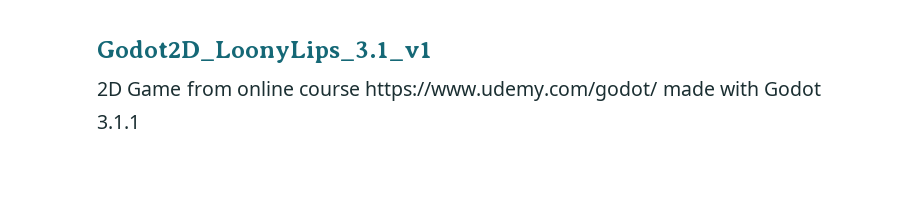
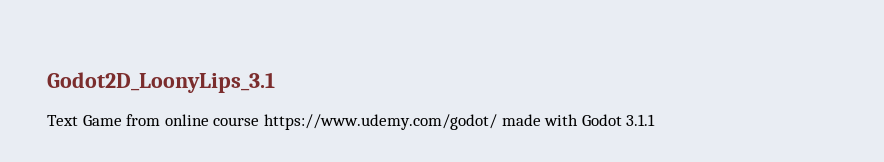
- Godot2D_LoonyLips_3.1_v1
- 2D Game from online course https://www.udemy.com/godot/ made with Godot 3.1.1
+ Godot2D_LoonyLips_3.1
+ Text Game from online course https://www.udemy.com/godot/ made with Godot 3.1.1

